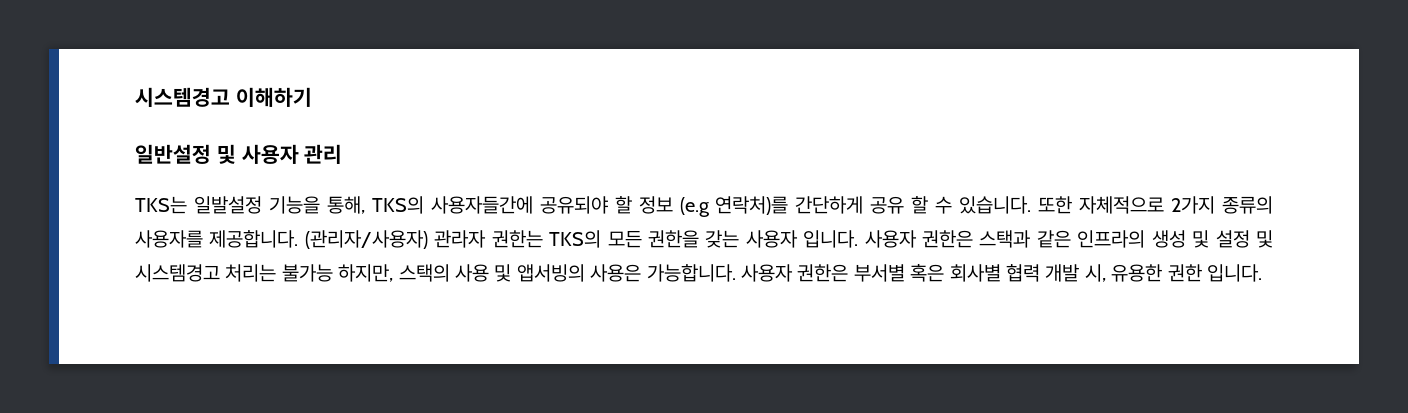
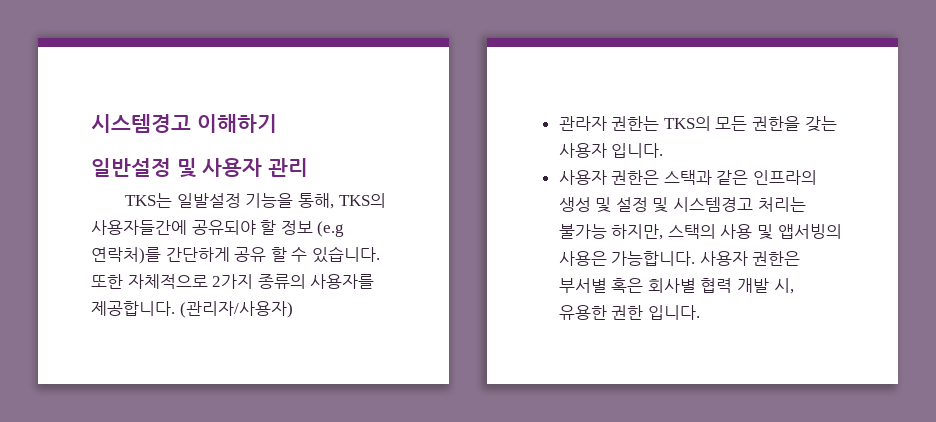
- (관리자/사용자) 관라자 권한는 TKS의 모든 권한을 갖는 사용자 입니다. 사용자 권한은 스택과 같은 인프라의 생성 및 설정 및 시스템경고 처리는 불가능 하지만, 스택의 사용 및 앱서빙의 사용은 가능합니다.
+ (관리자/사용자)
+ 관라자 권한는 TKS의 모든 권한을 갖는 사용자 입니다.
+ 사용자 권한은 스택과 같은 인프라의 생성 및 설정 및 시스템경고 처리는 불가능 하지만, 스택의 사용 및 앱서빙의 사용은 가능합니다.

